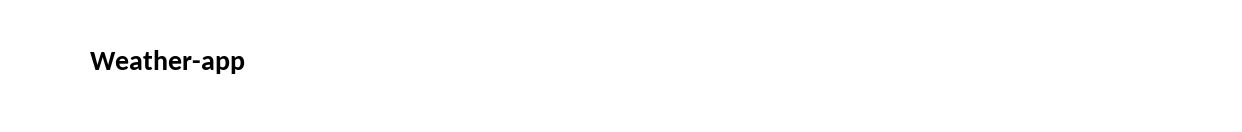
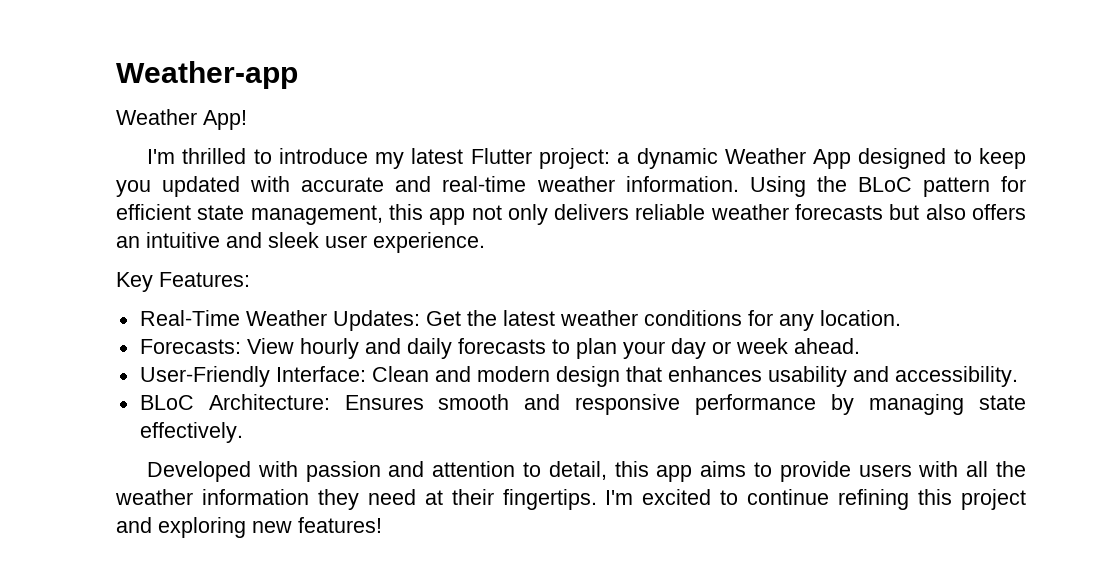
+ Weather App!
+ I'm thrilled to introduce my latest Flutter project: a dynamic Weather App designed to keep you updated with accurate and real-time weather information. Using the BLoC pattern for efficient state management, this app not only delivers reliable weather forecasts but also offers an intuitive and sleek user experience.
+ Key Features:
+ Real-Time Weather Updates: Get the latest weather conditions for any location.
+ Forecasts: View hourly and daily forecasts to plan your day or week ahead.
+ User-Friendly Interface: Clean and modern design that enhances usability and accessibility.
+ BLoC Architecture: Ensures smooth and responsive performance by managing state effectively.
+ Developed with passion and attention to detail, this app aims to provide users with all the weather information they need at their fingertips. I'm excited to continue refining this project and exploring new features!

